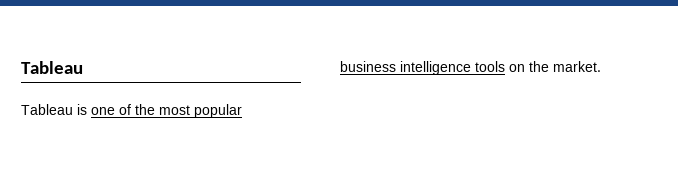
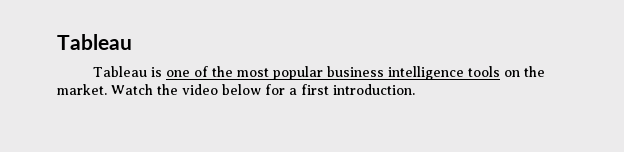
+ Watch the video below for a first introduction.

